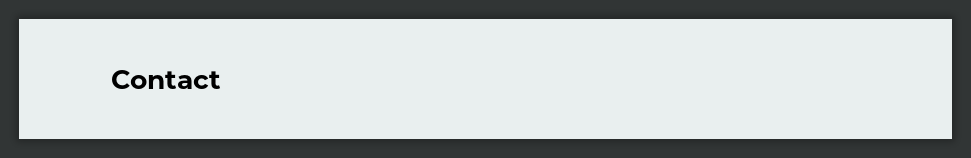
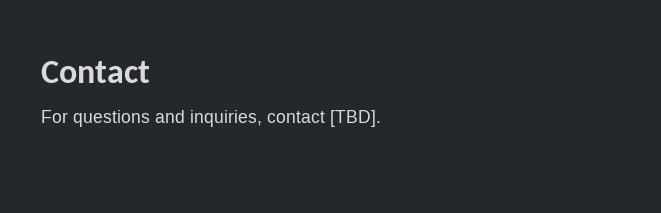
+ For questions and inquiries, contact [TBD].

